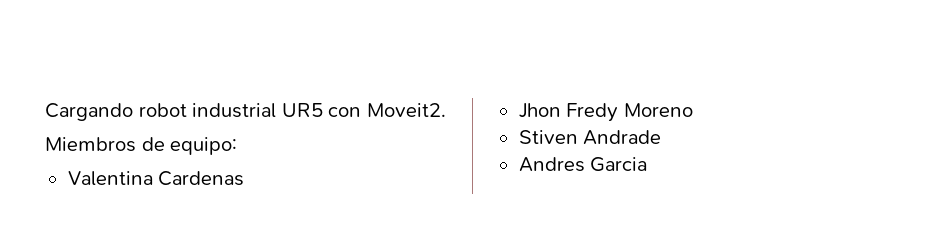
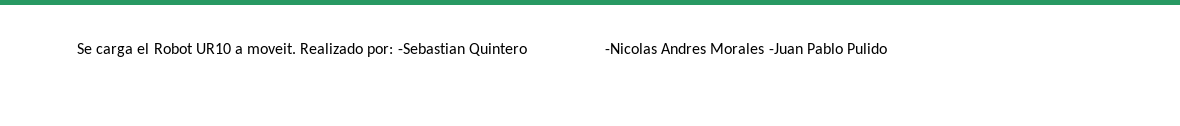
- Cargando robot industrial UR5 con Moveit2.
- Miembros de equipo:
- Valentina Cardenas
- Jhon Fredy Moreno
- Stiven Andrade
- Andres Garcia
+ Se carga el Robot UR10 a moveit. Realizado por: -Sebastian Quintero -Nicolas Andres Morales -Juan Pablo Pulido

